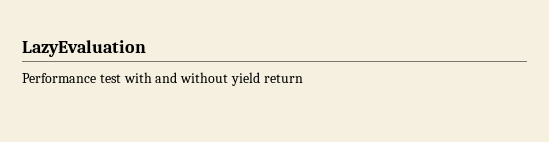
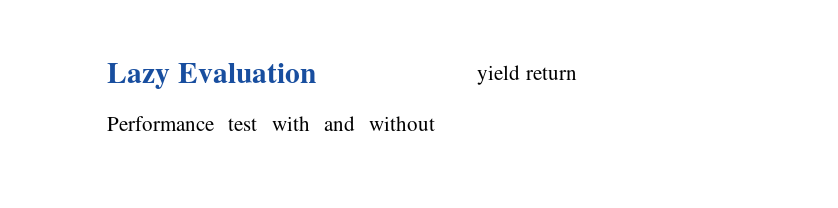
- LazyEvaluation
+ Lazy Evaluation

